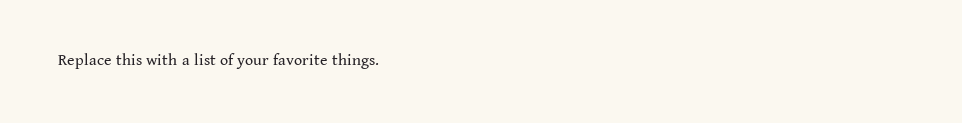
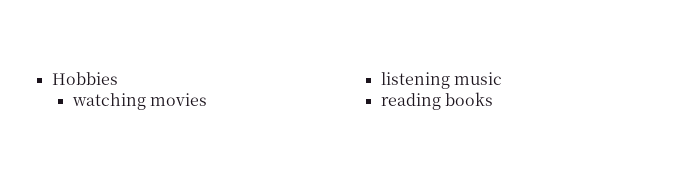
- Replace this with a list of your favorite things.
+ Hobbies
+ watching movies
+ listening music
+ reading books

